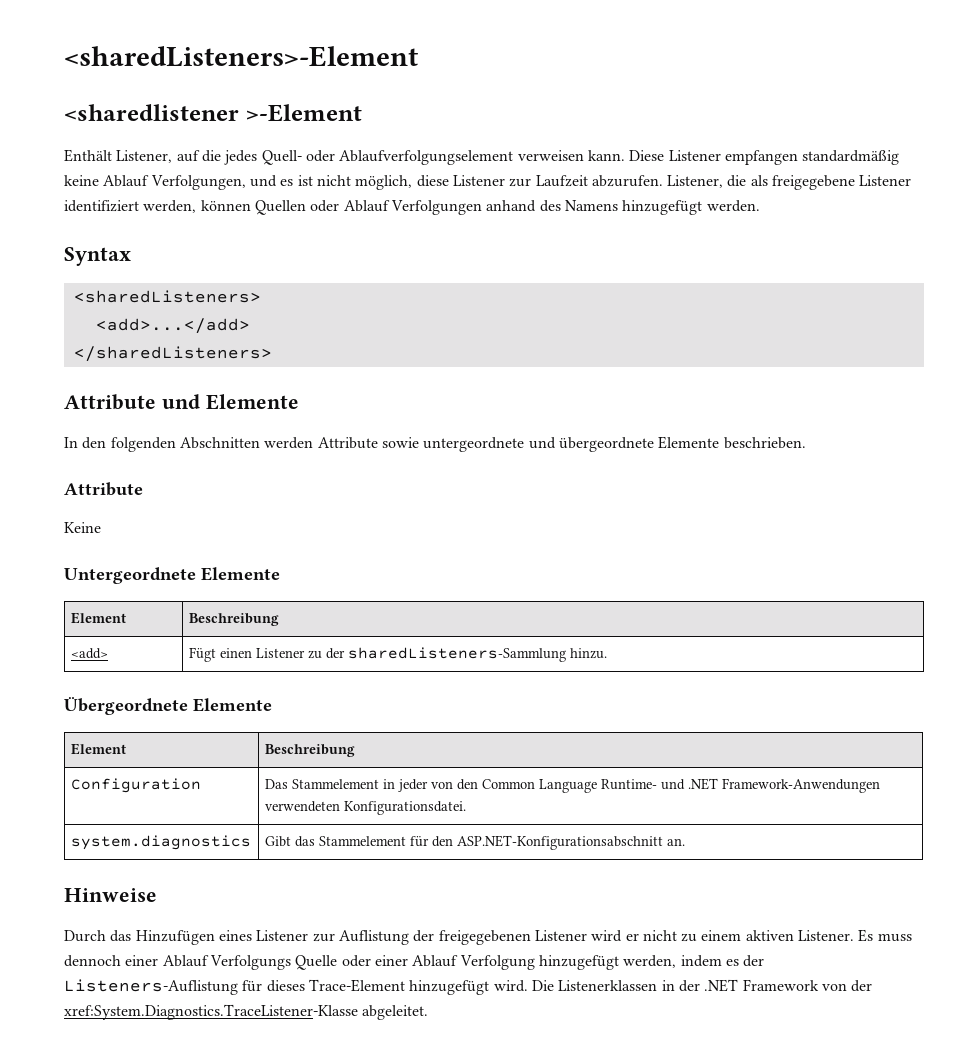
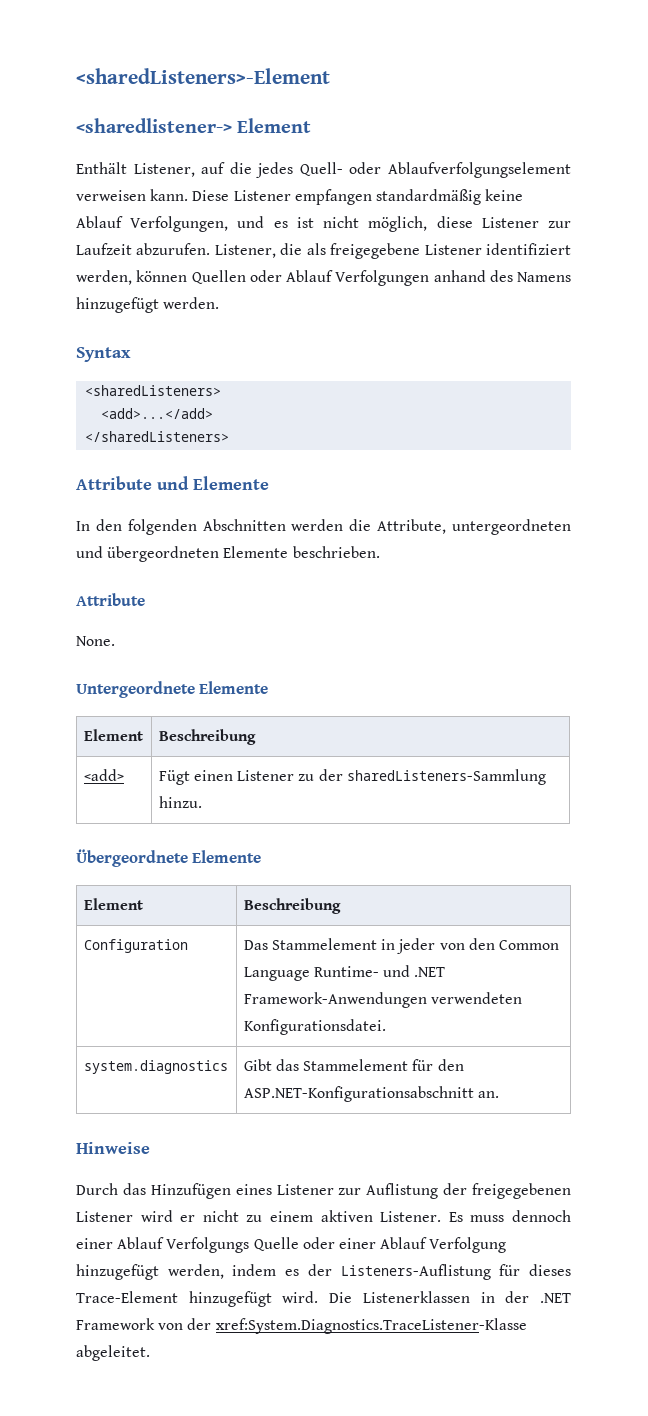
- <sharedlistener >-Element
+ <sharedlistener-> Element
- In den folgenden Abschnitten werden Attribute sowie untergeordnete und übergeordnete Elemente beschrieben.
+ In den folgenden Abschnitten werden die Attribute, untergeordneten und übergeordneten Elemente beschrieben.
- Keine
+ None.

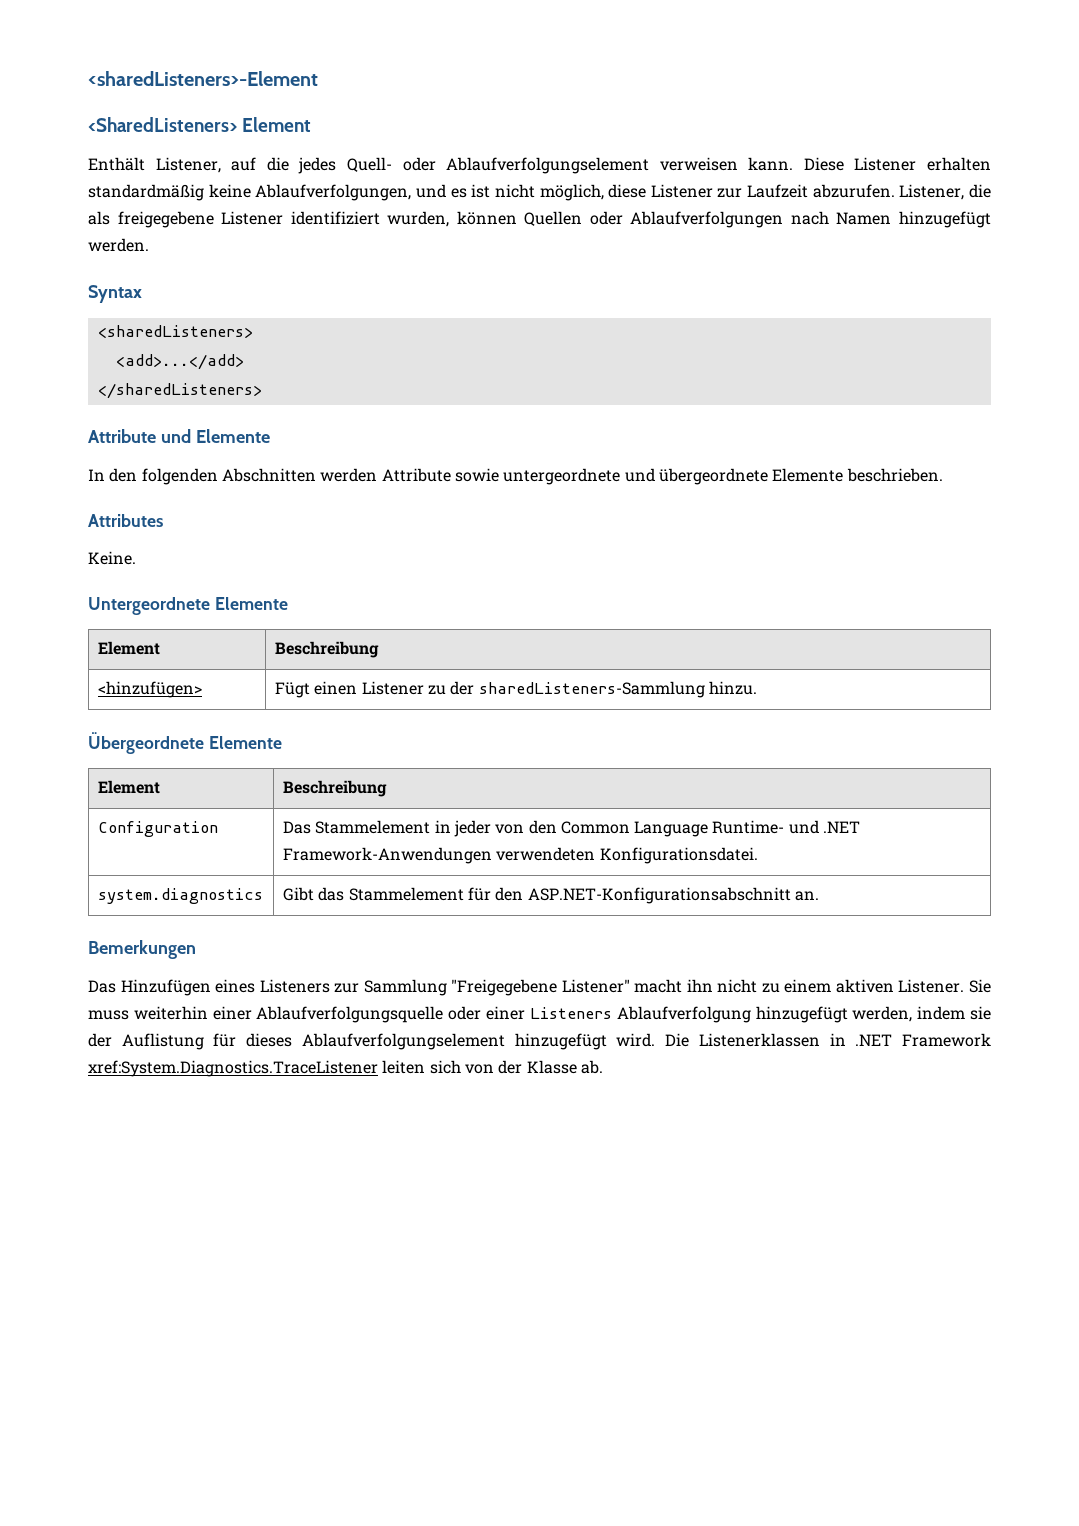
- <sharedlistener-> Element
+ <SharedListeners> Element
- Diese Listener empfangen standardmäßig keine Ablauf Verfolgungen, und es ist nicht möglich, diese Listener zur Laufzeit abzurufen.
+ Diese Listener erhalten standardmäßig keine Ablaufverfolgungen, und es ist nicht möglich, diese Listener zur Laufzeit abzurufen.
- Listener, die als freigegebene Listener identifiziert werden, können Quellen oder Ablauf Verfolgungen anhand des Namens hinzugefügt werden.
+ Listener, die als freigegebene Listener identifiziert wurden, können Quellen oder Ablaufverfolgungen nach Namen hinzugefügt werden.
- In den folgenden Abschnitten werden die Attribute, untergeordneten und übergeordneten Elemente beschrieben.
- Attribute
- None.
+ In den folgenden Abschnitten werden Attribute sowie untergeordnete und übergeordnete Elemente beschrieben.
+ Attributes
+ Keine.
- <add> | Fügt einen Listener zu der sharedListeners-Sammlung hinzu.
+ <hinzufügen> | Fügt einen Listener zu der sharedListeners-Sammlung hinzu.
- Hinweise
- Durch das Hinzufügen eines Listener zur Auflistung der freigegebenen Listener wird er nicht zu einem aktiven Listener.
+ Bemerkungen
+ Das Hinzufügen eines Listeners zur Sammlung "Freigegebene Listener" macht ihn nicht zu einem aktiven Listener.
- Es muss dennoch einer Ablauf Verfolgungs Quelle oder einer Ablauf Verfolgung hinzugefügt werden, indem es der Listeners-Auflistung für dieses Trace-Element hinzugefügt wird.
+ Sie muss weiterhin einer Ablaufverfolgungsquelle oder einer Listeners Ablaufverfolgung hinzugefügt werden, indem sie der Auflistung für dieses Ablaufverfolgungselement hinzugefügt wird.
- Die Listenerklassen in der .NET Framework von der xref:System.Diagnostics.TraceListener-Klasse abgeleitet.
+ Die Listenerklassen in .NET Framework xref:System.Diagnostics.TraceListener leiten sich von der Klasse ab.

